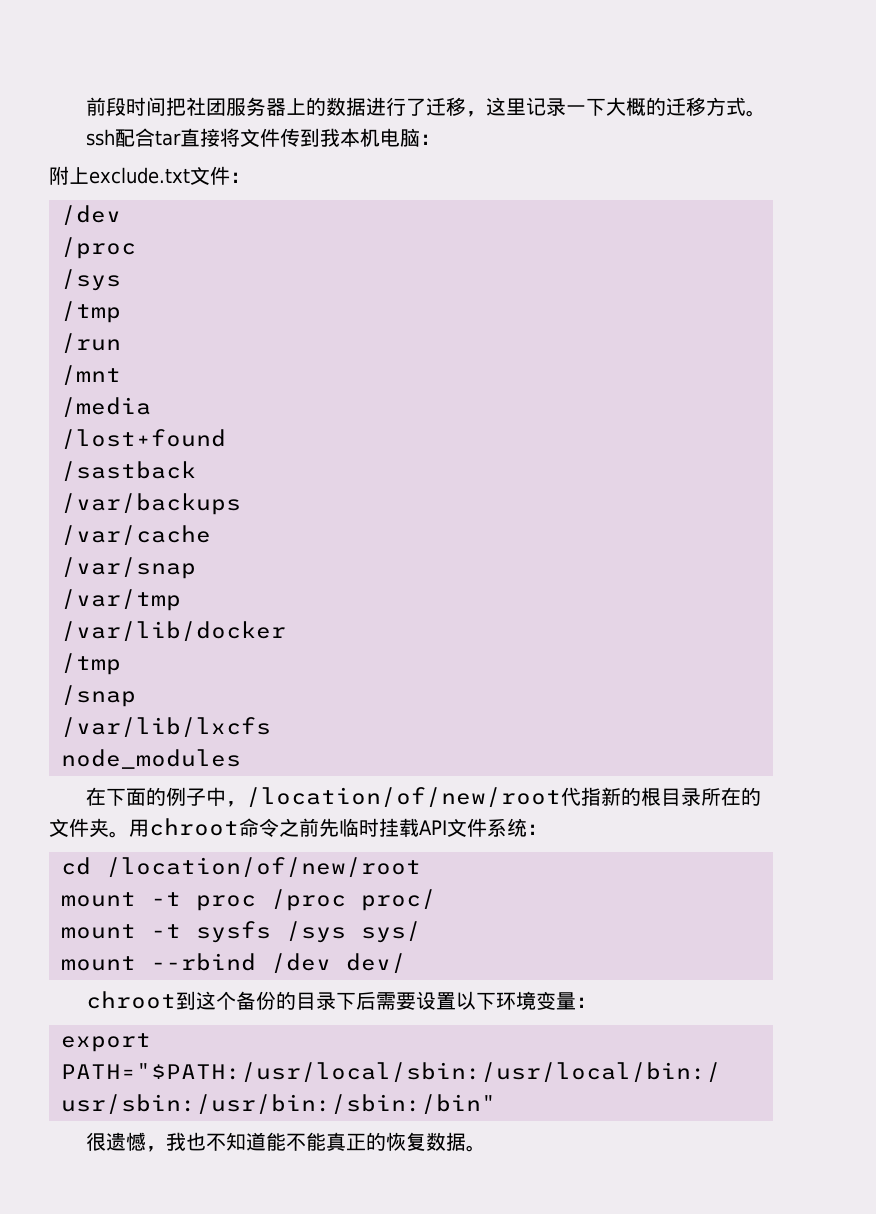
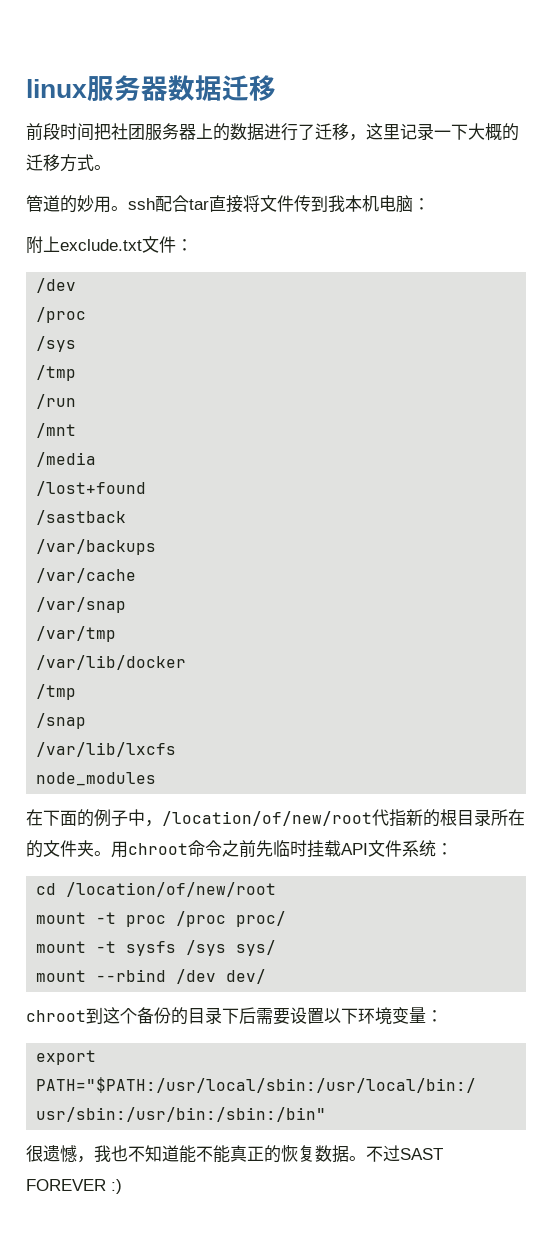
+ linux服务器数据迁移
- ssh配合tar直接将文件传到我本机电脑：
+ 管道的妙用。ssh配合tar直接将文件传到我本机电脑：
+ 不过SAST FOREVER :)

